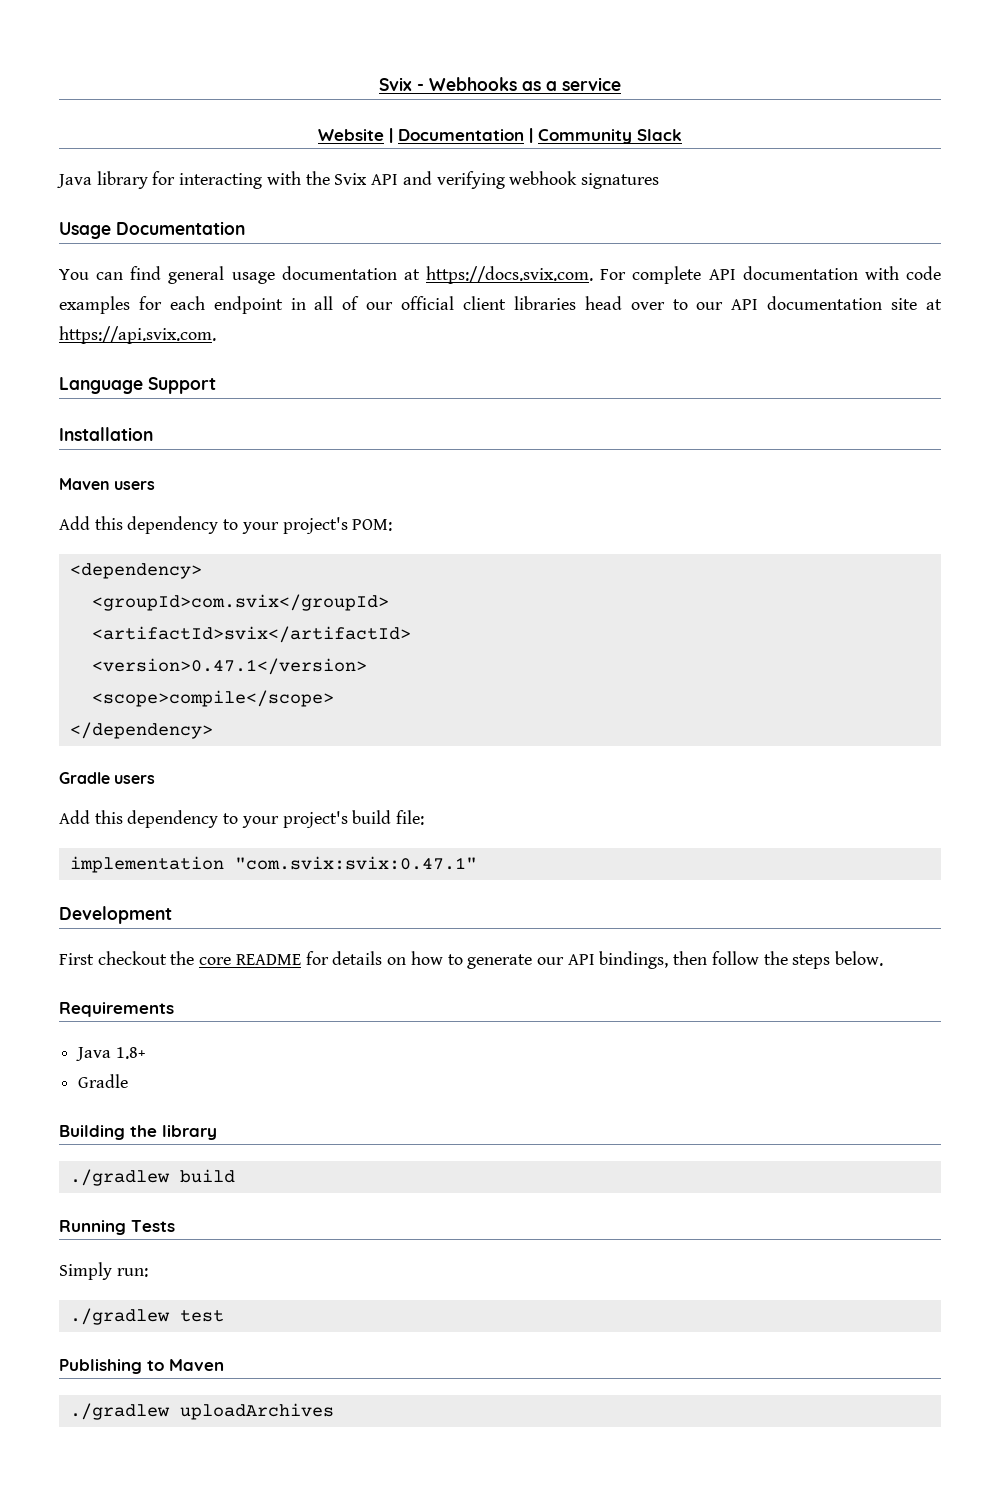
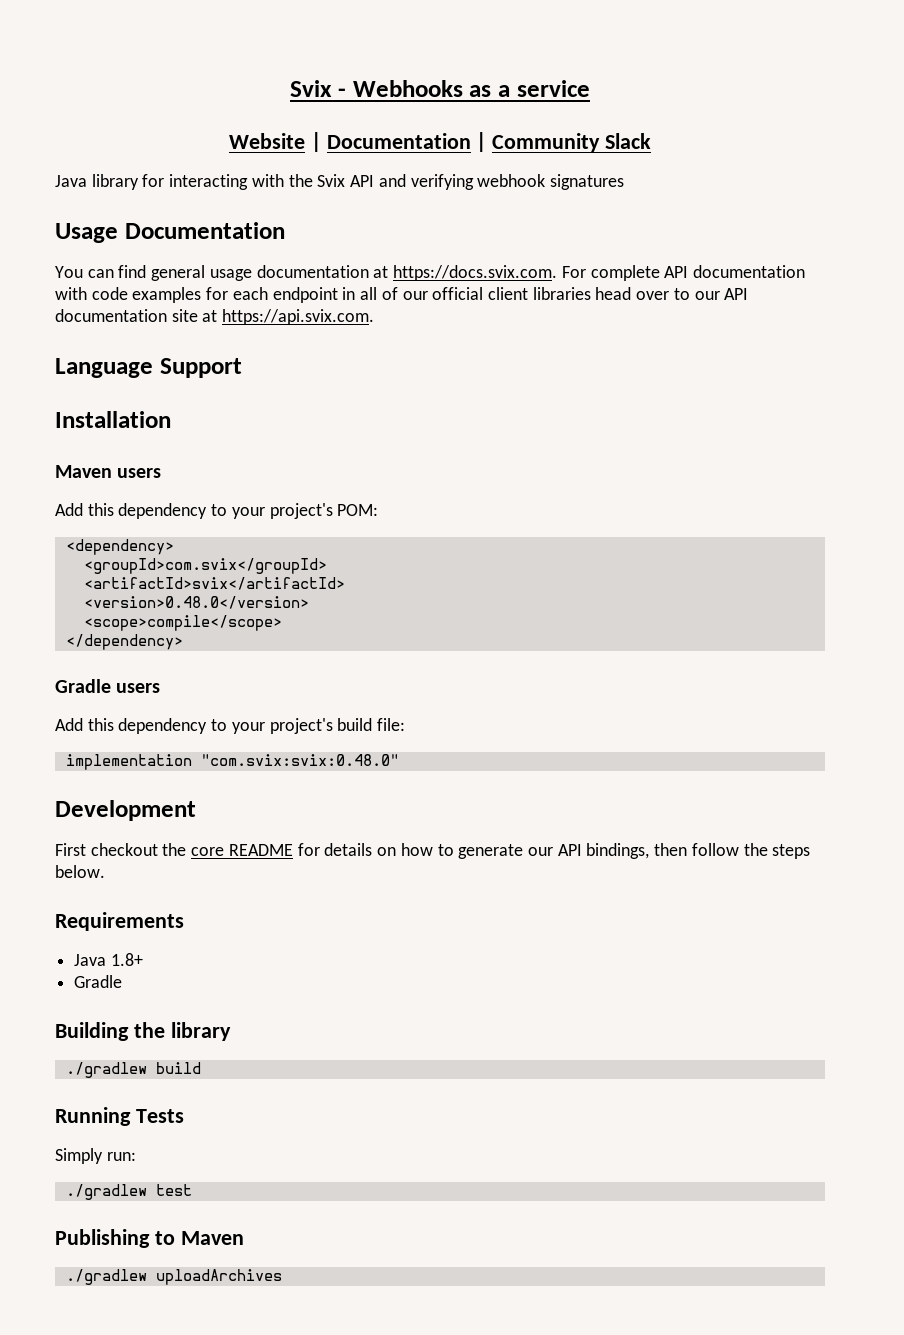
- <version>0.47.1</version>
+ <version>0.48.0</version>
- implementation "com.svix:svix:0.47.1"
+ implementation "com.svix:svix:0.48.0"

